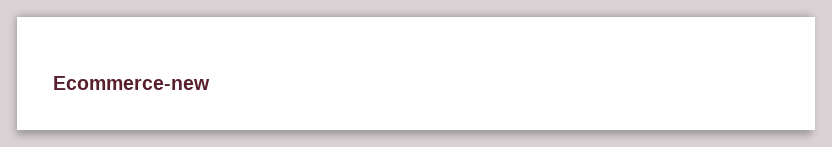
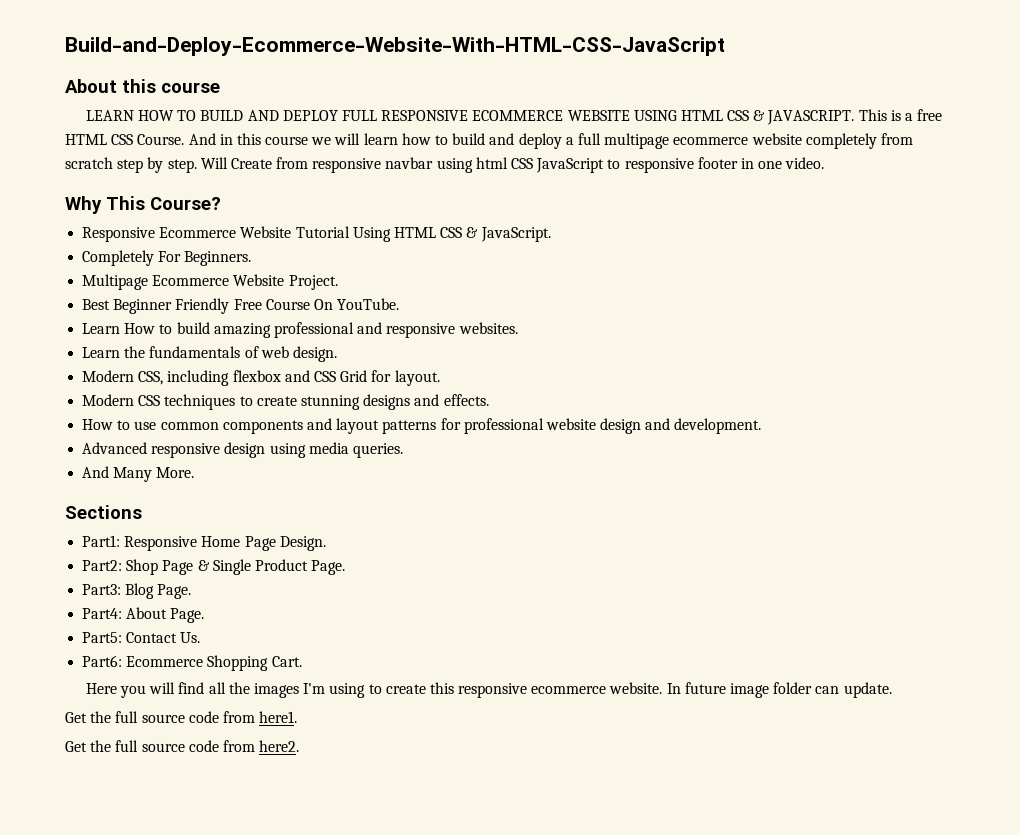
- Ecommerce-new
+ Build-and-Deploy-Ecommerce-Website-With-HTML-CSS-JavaScript
+ About this course
+ LEARN HOW TO BUILD AND DEPLOY FULL RESPONSIVE ECOMMERCE WEBSITE USING HTML CSS & JAVASCRIPT. This is a free HTML CSS Course. And in this course we will learn how to build and deploy a full multipage ecommerce website completely from scratch step by step. Will Create from responsive navbar using html CSS JavaScript to responsive footer in one video.
+ Why This Course?
+ Responsive Ecommerce Website Tutorial Using HTML CSS & JavaScript.
+ Completely For Beginners.
+ Multipage Ecommerce Website Project.
+ Best Beginner Friendly Free Course On YouTube.
+ Learn How to build amazing professional and responsive websites.
+ Learn the fundamentals of web design.
+ Modern CSS, including flexbox and CSS Grid for layout.
+ Modern CSS techniques to create stunning designs and effects.
+ How to use common components and layout patterns for professional website design and development.
+ Advanced responsive design using media queries.
+ And Many More.
+ Sections
+ Part1: Responsive Home Page Design.
+ Part2: Shop Page & Single Product Page.
+ Part3: Blog Page.
+ Part4: About Page.
+ Part5: Contact Us.
+ Part6: Ecommerce Shopping Cart.
+ Here you will find all the images I'm using to create this responsive ecommerce website. In future image folder can update.
+ Get the full source code from here1.
+ Get the full source code from here2.

